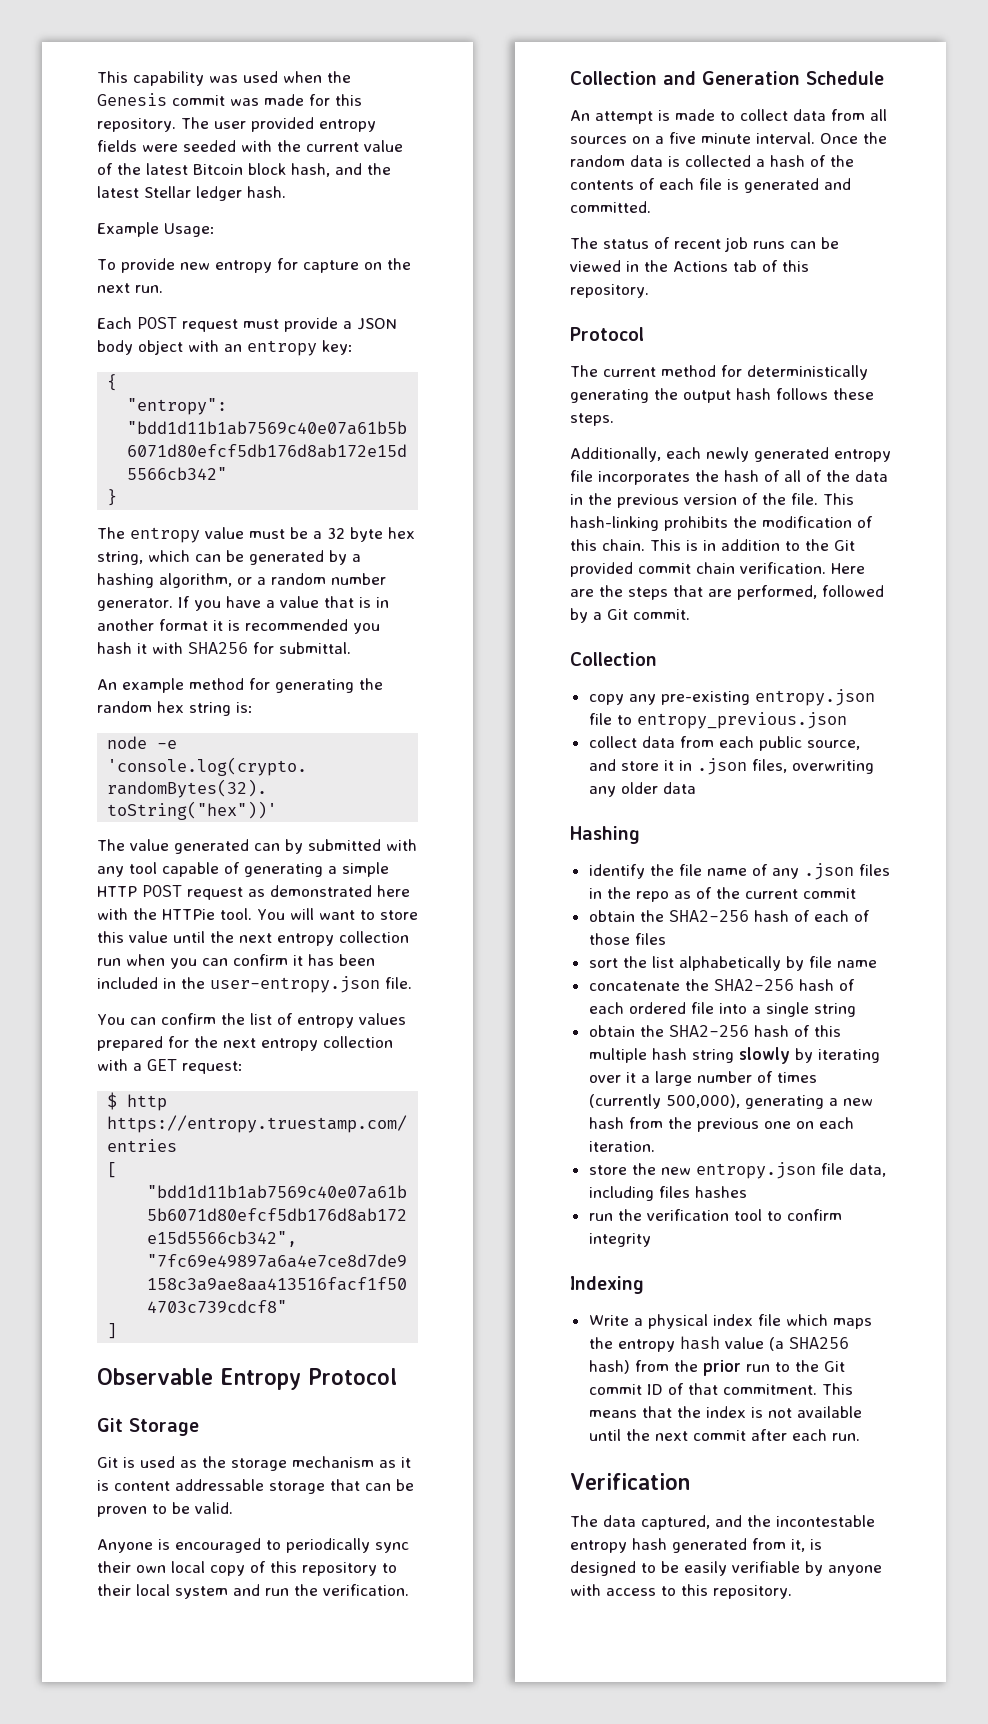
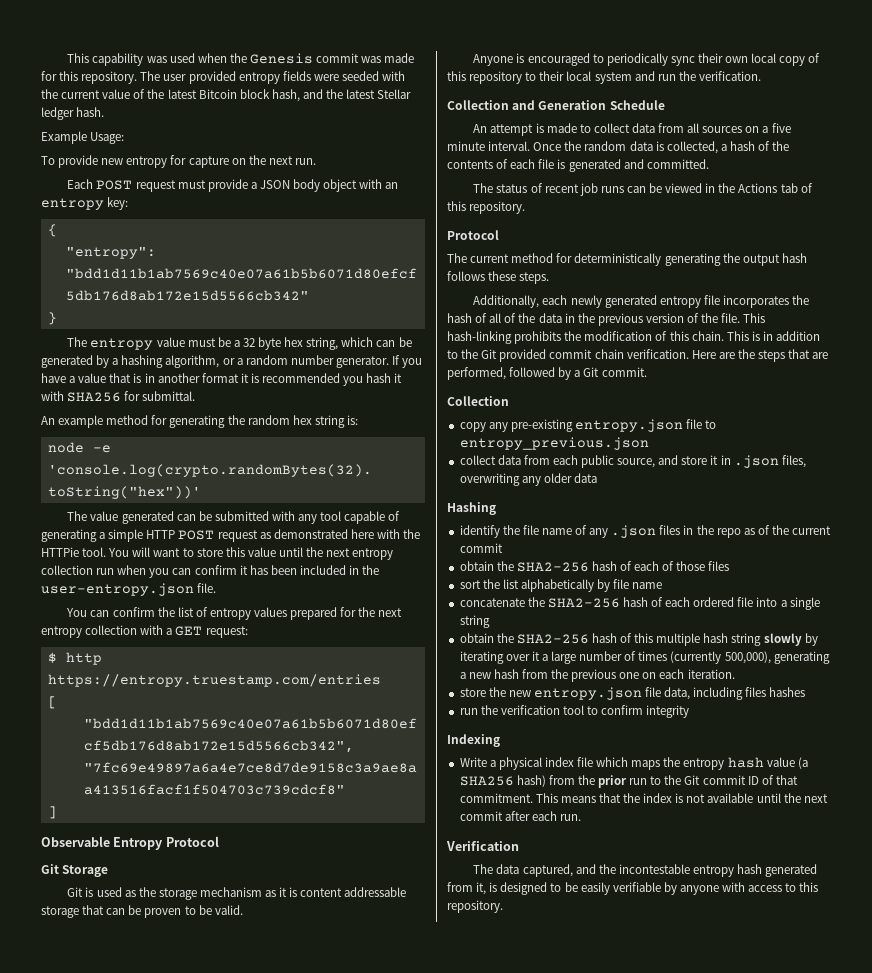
- The value generated can by submitted with any tool capable of generating a simple HTTP POST request as demonstrated here with the HTTPie tool.
+ The value generated can be submitted with any tool capable of generating a simple HTTP POST request as demonstrated here with the HTTPie tool.
- Once the random data is collected a hash of the contents of each file is generated and committed.
+ Once the random data is collected, a hash of the contents of each file is generated and committed.

